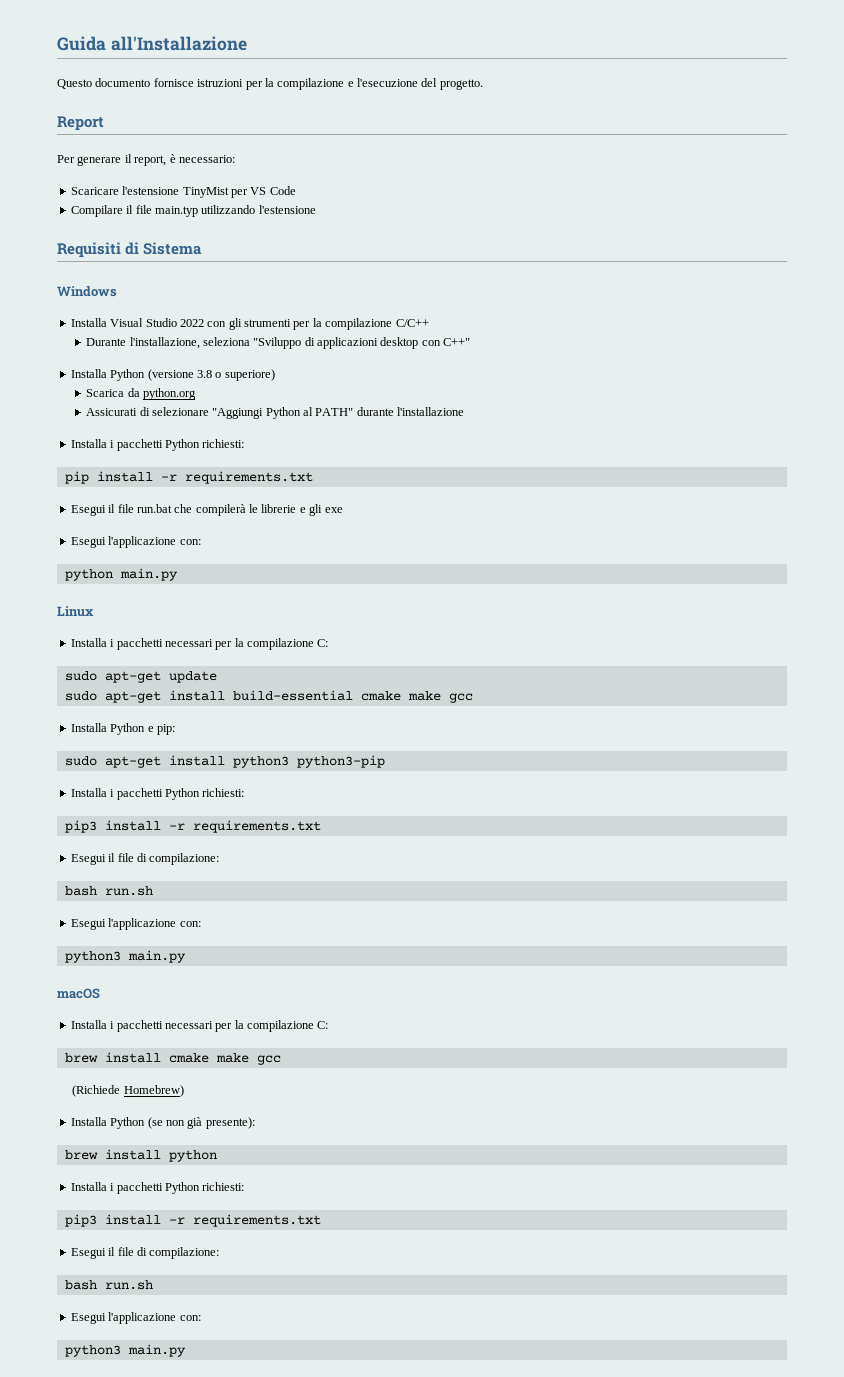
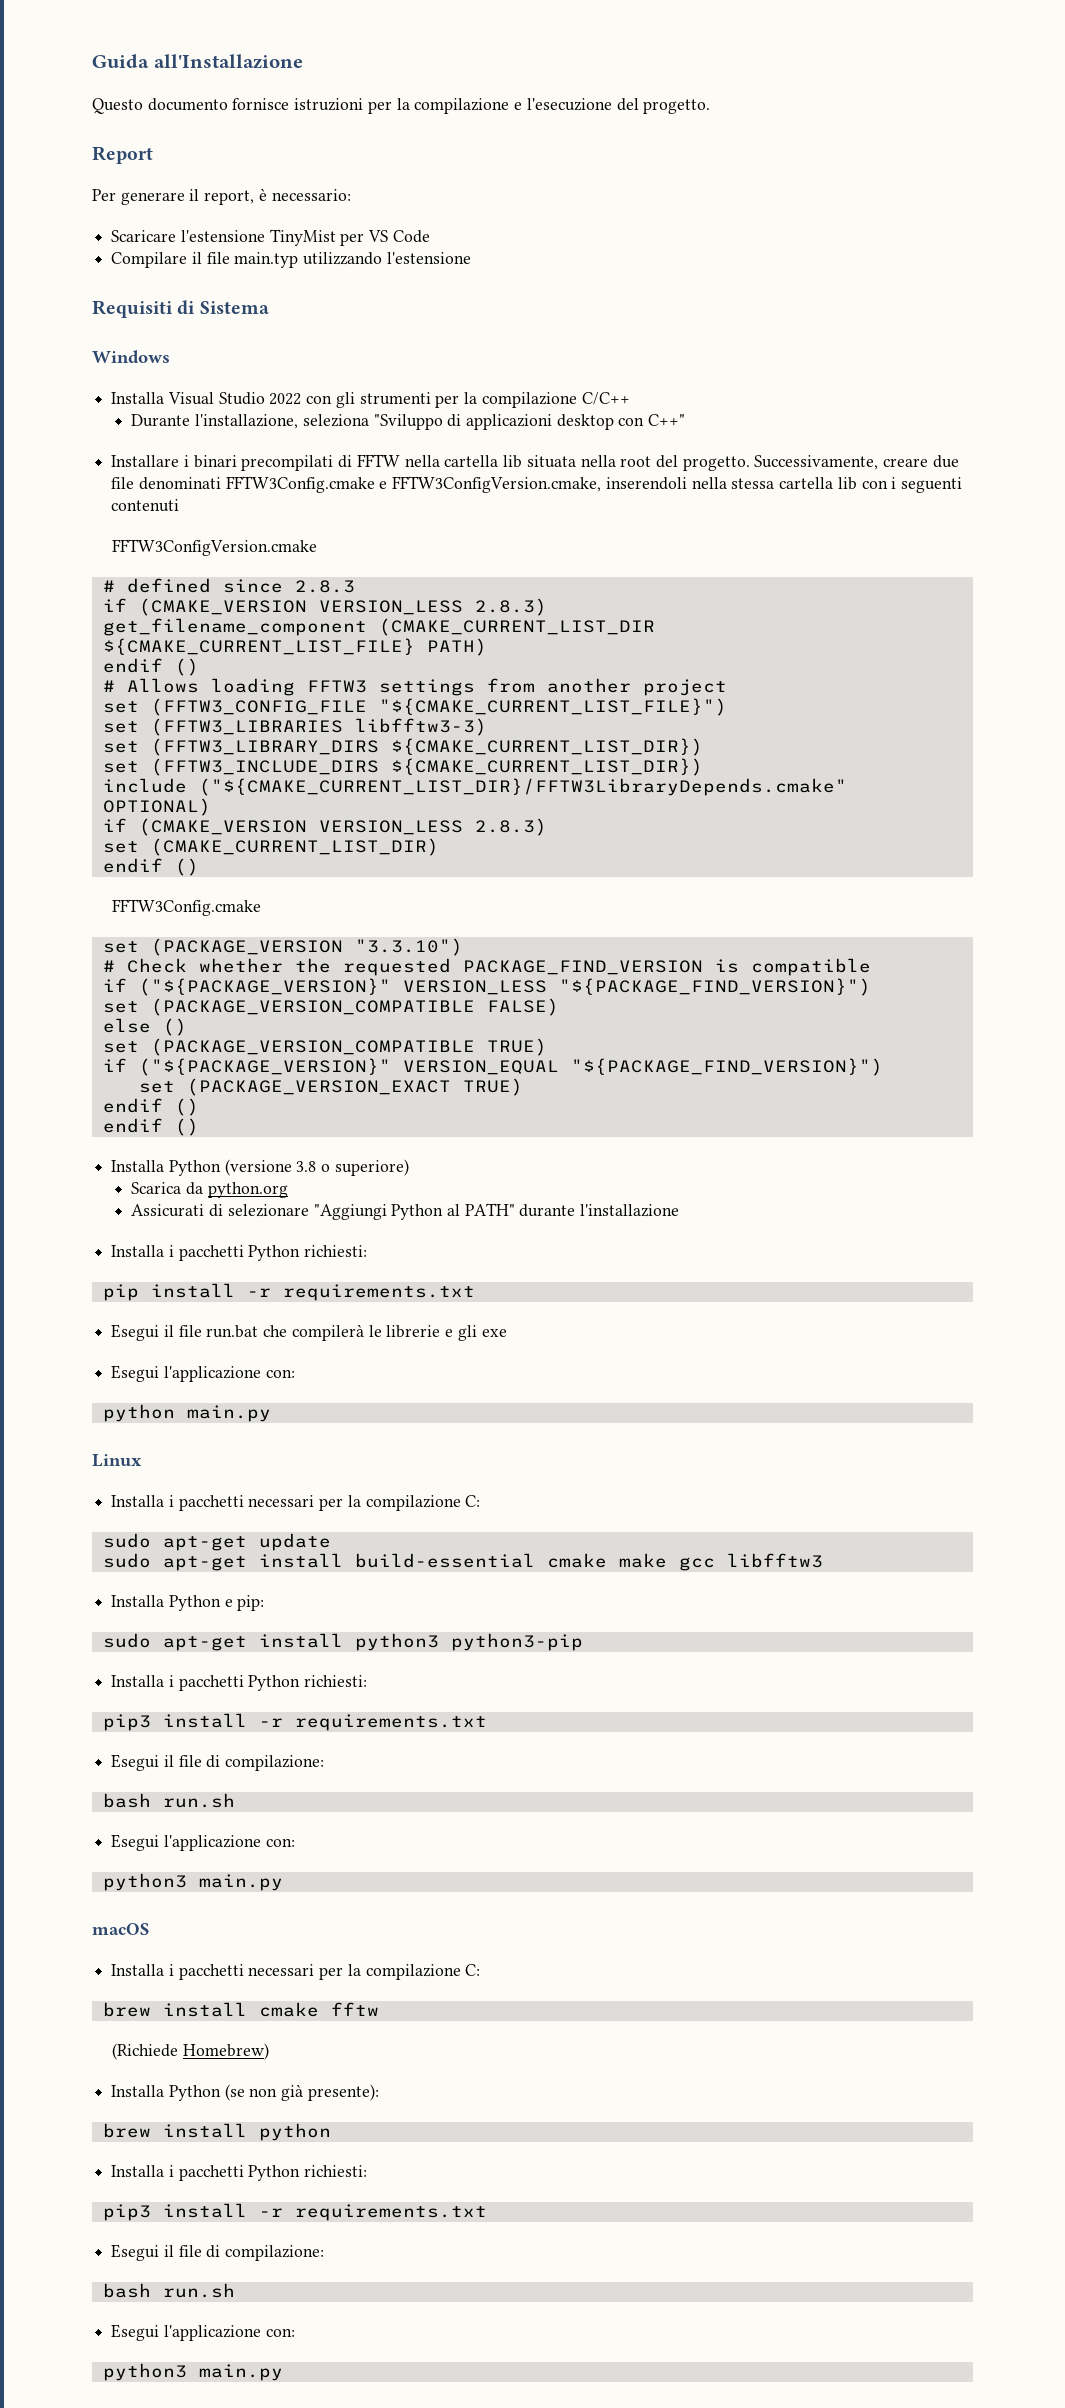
+ Installare i binari precompilati di FFTW nella cartella lib situata nella root del progetto. Successivamente, creare due file denominati FFTW3Config.cmake e FFTW3ConfigVersion.cmake, inserendoli nella stessa cartella lib con i seguenti contenuti
+ FFTW3ConfigVersion.cmake
+ # defined since 2.8.3
+ if (CMAKE_VERSION VERSION_LESS 2.8.3)
+ get_filename_component (CMAKE_CURRENT_LIST_DIR ${CMAKE_CURRENT_LIST_FILE} PATH)
+ endif ()
+ # Allows loading FFTW3 settings from another project
+ set (FFTW3_CONFIG_FILE "${CMAKE_CURRENT_LIST_FILE}")
+ set (FFTW3_LIBRARIES libfftw3-3)
+ set (FFTW3_LIBRARY_DIRS ${CMAKE_CURRENT_LIST_DIR})
+ set (FFTW3_INCLUDE_DIRS ${CMAKE_CURRENT_LIST_DIR})
+ include ("${CMAKE_CURRENT_LIST_DIR}/FFTW3LibraryDepends.cmake" OPTIONAL)
+ if (CMAKE_VERSION VERSION_LESS 2.8.3)
+ set (CMAKE_CURRENT_LIST_DIR)
+ endif ()
+ FFTW3Config.cmake
+ set (PACKAGE_VERSION "3.3.10")
+ # Check whether the requested PACKAGE_FIND_VERSION is compatible
+ if ("${PACKAGE_VERSION}" VERSION_LESS "${PACKAGE_FIND_VERSION}")
+ set (PACKAGE_VERSION_COMPATIBLE FALSE)
+ else ()
+ set (PACKAGE_VERSION_COMPATIBLE TRUE)
+ if ("${PACKAGE_VERSION}" VERSION_EQUAL "${PACKAGE_FIND_VERSION}")
+ set (PACKAGE_VERSION_EXACT TRUE)
+ endif ()
+ endif ()
- sudo apt-get install build-essential cmake make gcc
+ sudo apt-get install build-essential cmake make gcc libfftw3
- brew install cmake make gcc
+ brew install cmake fftw

